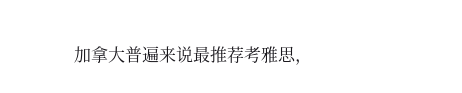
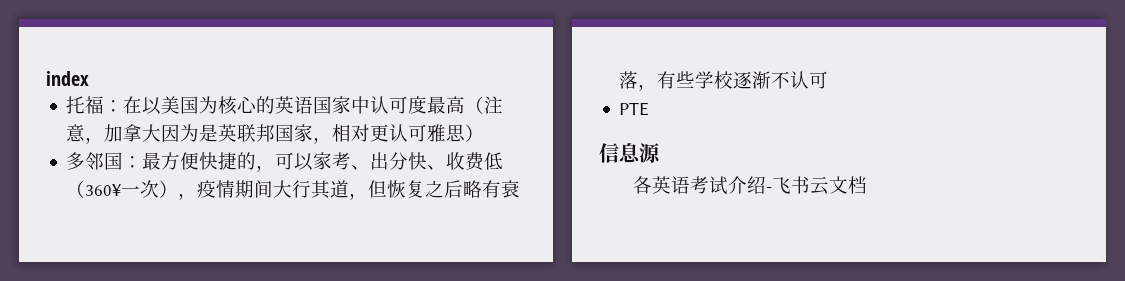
- 加拿大普遍来说最推荐考雅思，
+ index
+ 托福：在以美国为核心的英语国家中认可度最高（注意，加拿大因为是英联邦国家，相对更认可雅思）
+ 多邻国：最方便快捷的，可以家考、出分快、收费低（360¥一次），疫情期间大行其道，但恢复之后略有衰落，有些学校逐渐不认可
+ PTE
+ 信息源
+ 各英语考试介绍-飞书云文档

